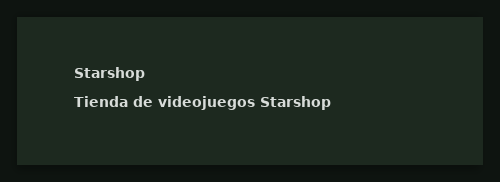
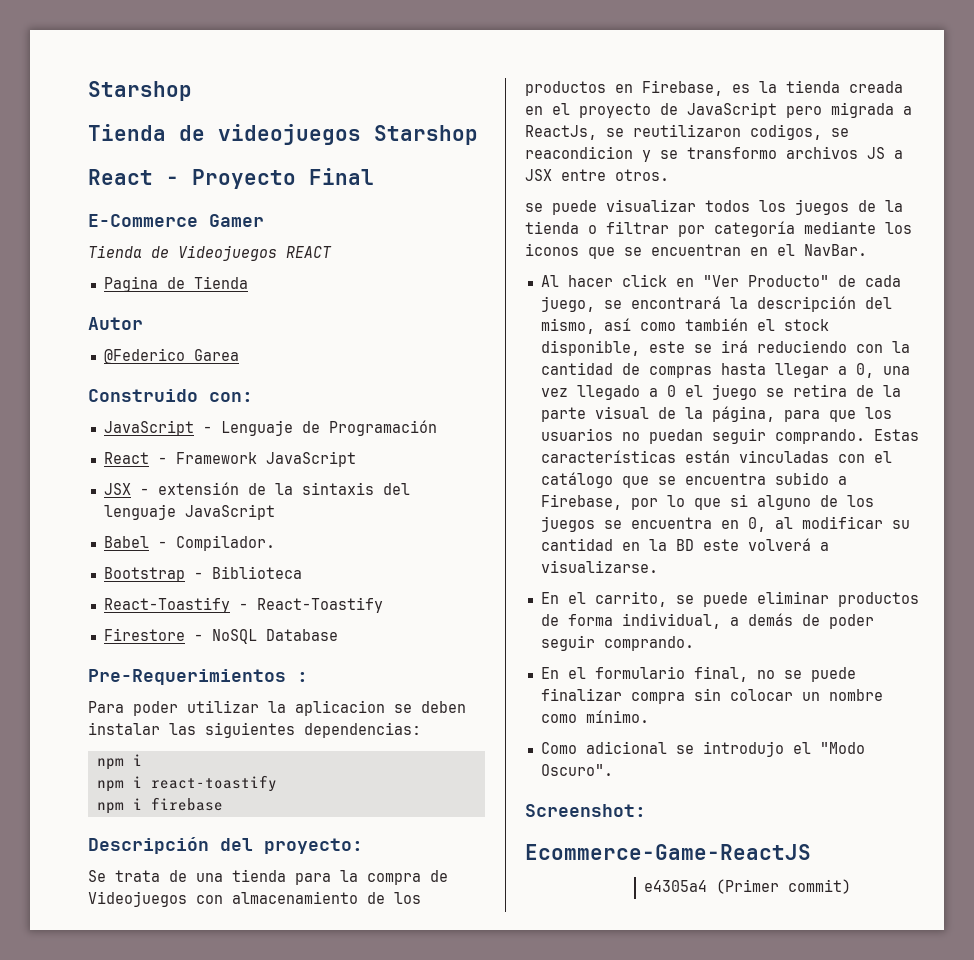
+ React - Proyecto Final
+ E-Commerce Gamer
+ Tienda de Videojuegos REACT
+ Pagina de Tienda
+ Autor
+ @Federico Garea
+ Construido con:
+ JavaScript - Lenguaje de Programación
+ React - Framework JavaScript
+ JSX - extensión de la sintaxis del lenguaje JavaScript
+ Babel - Compilador.
+ Bootstrap - Biblioteca
+ React-Toastify - React-Toastify
+ Firestore - NoSQL Database
+ Pre-Requerimientos :
+ Para poder utilizar la aplicacion se deben instalar las siguientes dependencias:
+ npm i
+ npm i react-toastify
+ npm i firebase
+ Descripción del proyecto:
+ Se trata de una tienda para la compra de Videojuegos con almacenamiento de los productos en Firebase, es la tienda creada en el proyecto de JavaScript pero migrada a ReactJs, se reutilizaron codigos, se reacondicion y se transformo archivos JS a JSX entre otros.
+ se puede visualizar todos los juegos de la tienda o filtrar por categoría mediante los iconos que se encuentran en el NavBar.
+ Al hacer click en "Ver Producto" de cada juego, se encontrará la descripción del mismo, así como también el stock disponible, este se irá reduciendo con la cantidad de compras hasta llegar a 0, una vez llegado a 0 el juego se retira de la parte visual de la página, para que los usuarios no puedan seguir comprando. Estas características están vinculadas con el catálogo que se encuentra subido a Firebase, por lo que si alguno de los juegos se encuentra en 0, al modificar su cantidad en la BD este volverá a visualizarse.
+ En el carrito, se puede eliminar productos de forma individual, a demás de poder seguir comprando.
+ En el formulario final, no se puede finalizar compra sin colocar un nombre como mínimo.
+ Como adicional se introdujo el "Modo Oscuro".
+ Screenshot:
+ Ecommerce-Game-ReactJS
+ e4305a4 (Primer commit)

